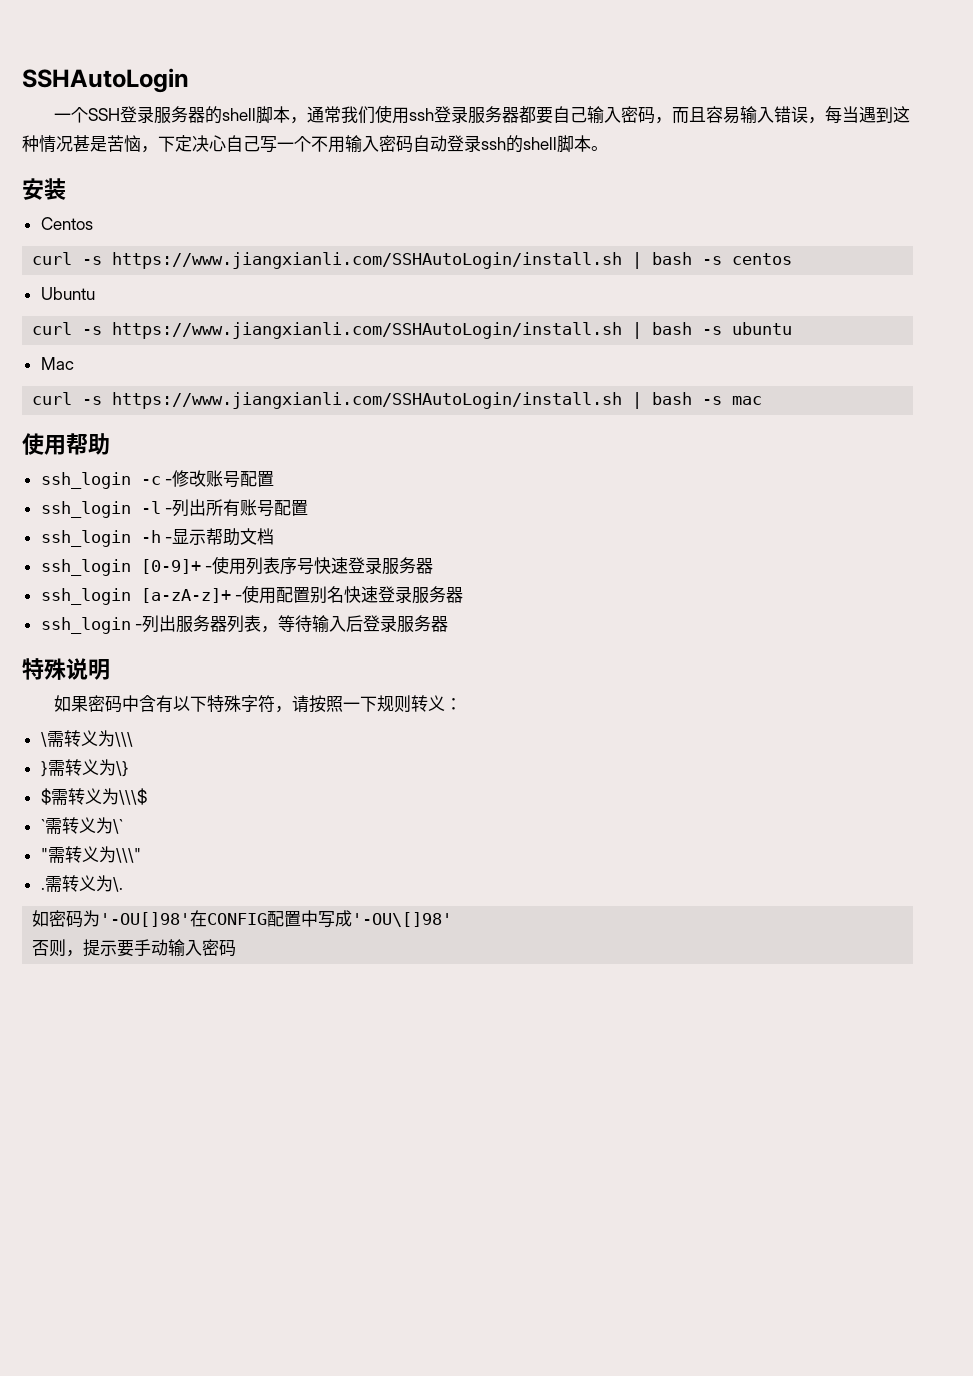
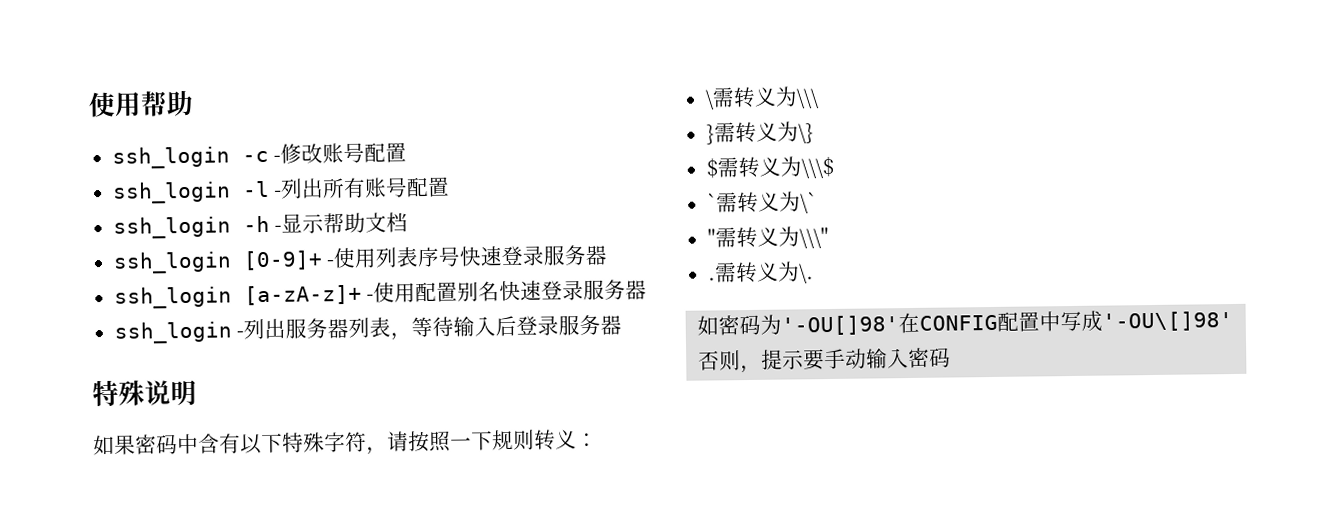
- SSHAutoLogin
- 一个SSH登录服务器的shell脚本，通常我们使用ssh登录服务器都要自己输入密码，而且容易输入错误，每当遇到这种情况甚是苦恼，下定决心自己写一个不用输入密码自动登录ssh的shell脚本。
- 安装
- Centos
- curl -s https://www.jiangxianli.com/SSHAutoLogin/install.sh | bash -s centos
- Ubuntu
- curl -s https://www.jiangxianli.com/SSHAutoLogin/install.sh | bash -s ubuntu
- Mac
- curl -s https://www.jiangxianli.com/SSHAutoLogin/install.sh | bash -s mac

